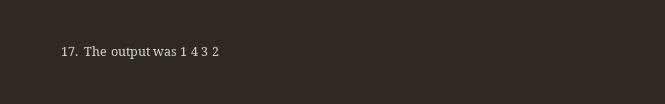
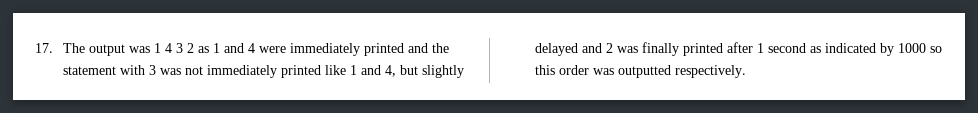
- 17. The output was 1 4 3 2
+ 17. The output was 1 4 3 2 as 1 and 4 were immediately printed and the statement with 3 was not immediately printed like 1 and 4, but slightly delayed and 2 was finally printed after 1 second as indicated by 1000 so this order was outputted respectively.

